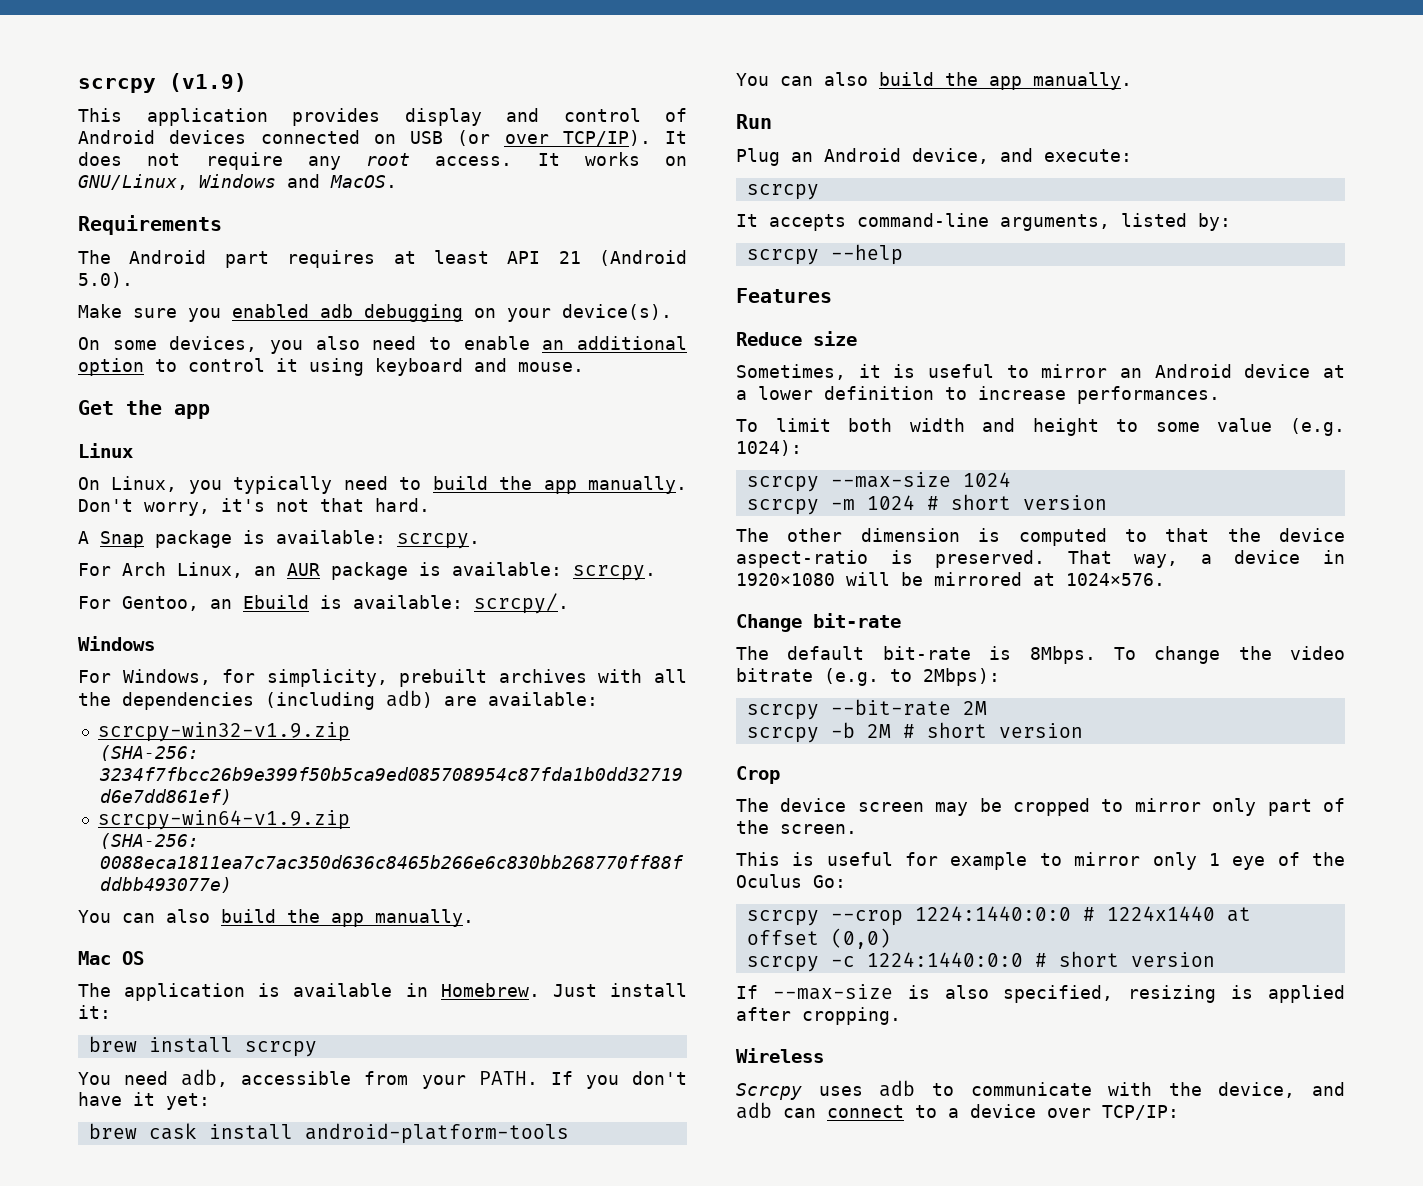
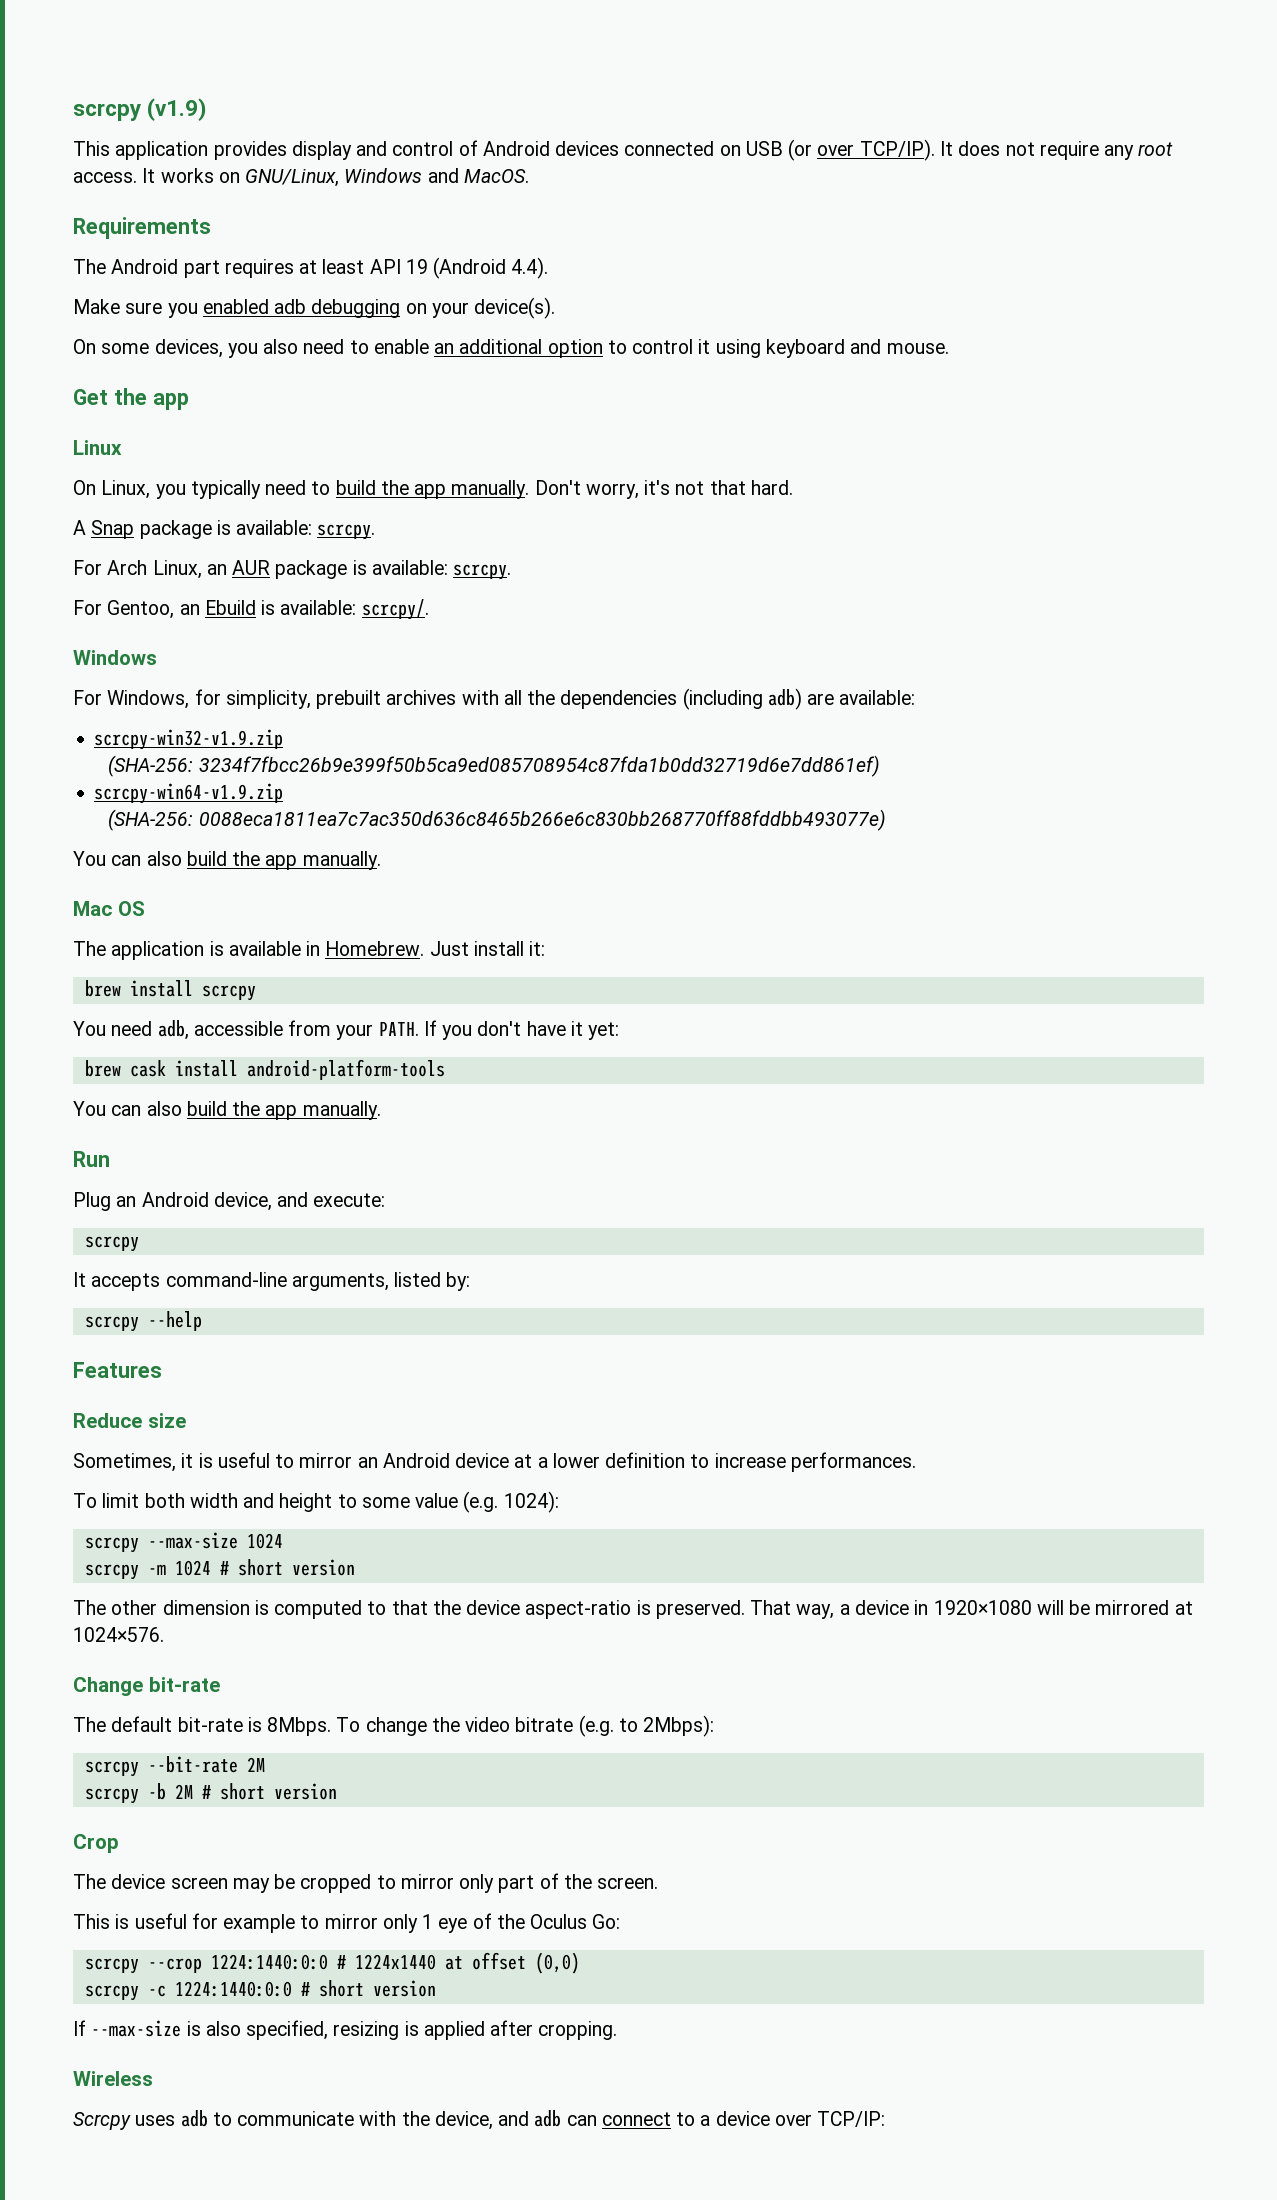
- The Android part requires at least API 21 (Android 5.0).
+ The Android part requires at least API 19 (Android 4.4).

